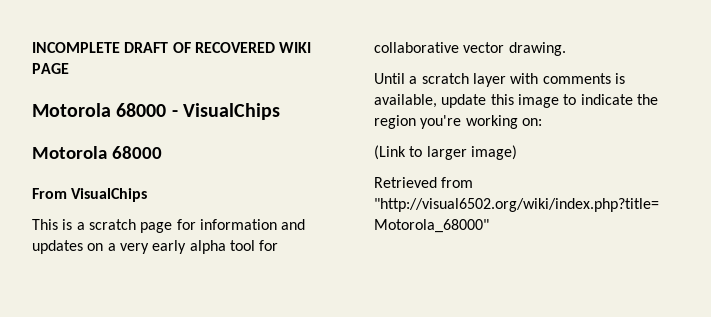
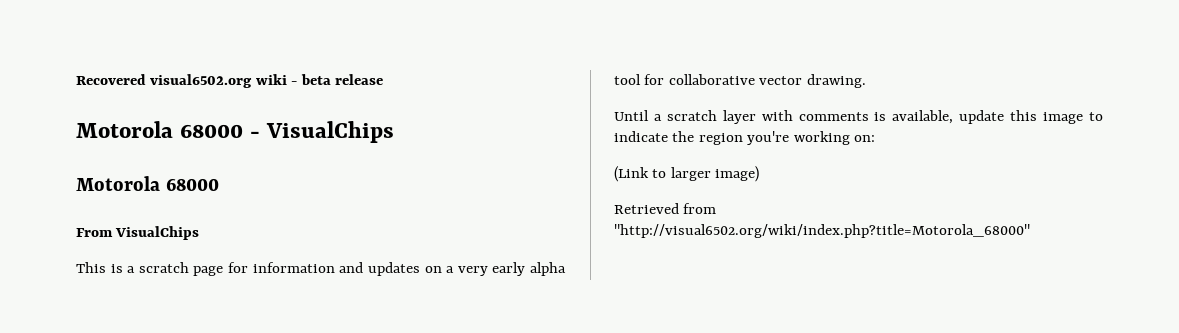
- INCOMPLETE DRAFT OF RECOVERED WIKI PAGE
+ Recovered visual6502.org wiki - beta release

